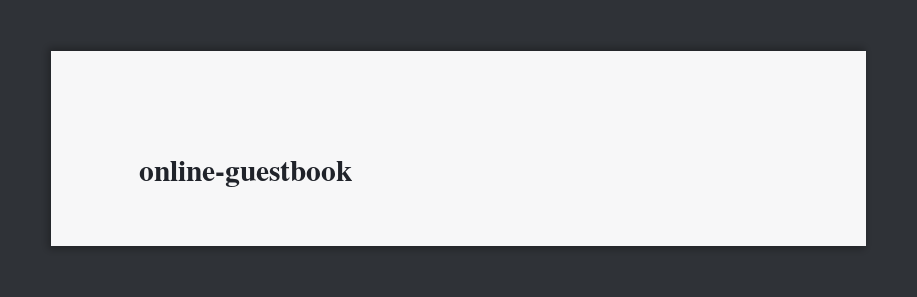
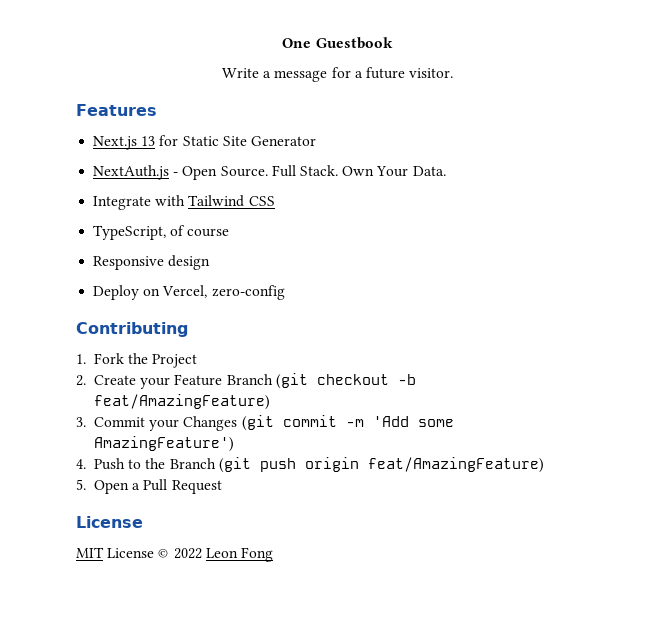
- online-guestbook
+ One Guestbook
+ Write a message for a future visitor.
+ Features
+ Next.js 13 for Static Site Generator
+ NextAuth.js - Open Source. Full Stack. Own Your Data.
+ Integrate with Tailwind CSS
+ TypeScript, of course
+ Responsive design
+ Deploy on Vercel, zero-config
+ Contributing
+ 1. Fork the Project
+ 2. Create your Feature Branch (git checkout -b feat/AmazingFeature)
+ 3. Commit your Changes (git commit -m 'Add some AmazingFeature')
+ 4. Push to the Branch (git push origin feat/AmazingFeature)
+ 5. Open a Pull Request
+ License
+ MIT License © 2022 Leon Fong

